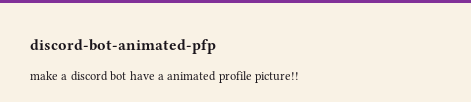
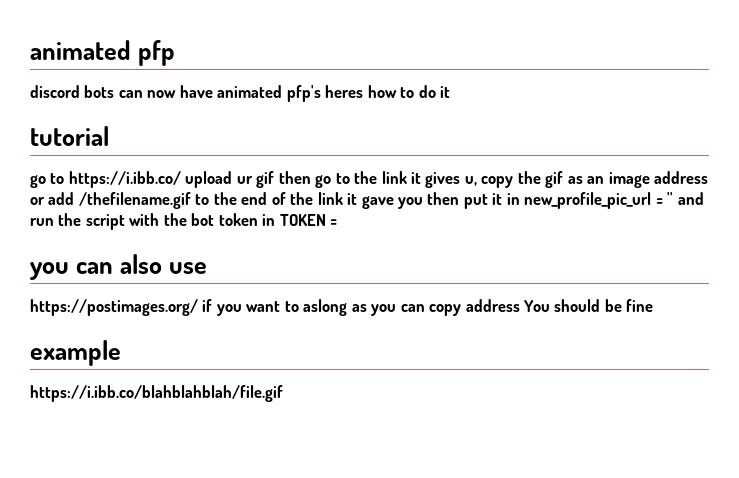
- discord-bot-animated-pfp
- make a discord bot have a animated profile picture!!
+ animated pfp
+ discord bots can now have animated pfp's heres how to do it
+ tutorial
+ go to https://i.ibb.co/ upload ur gif then go to the link it gives u, copy the gif as an image address or add /thefilename.gif to the end of the link it gave you then put it in new_profile_pic_url = '' and run the script with the bot token in TOKEN =
+ you can also use
+ https://postimages.org/ if you want to aslong as you can copy address You should be fine
+ example
+ https://i.ibb.co/blahblahblah/file.gif

